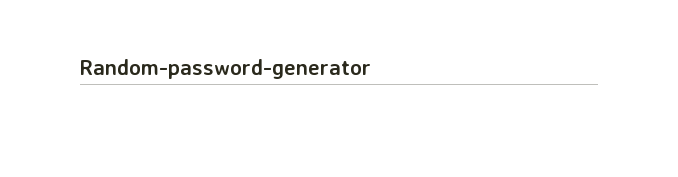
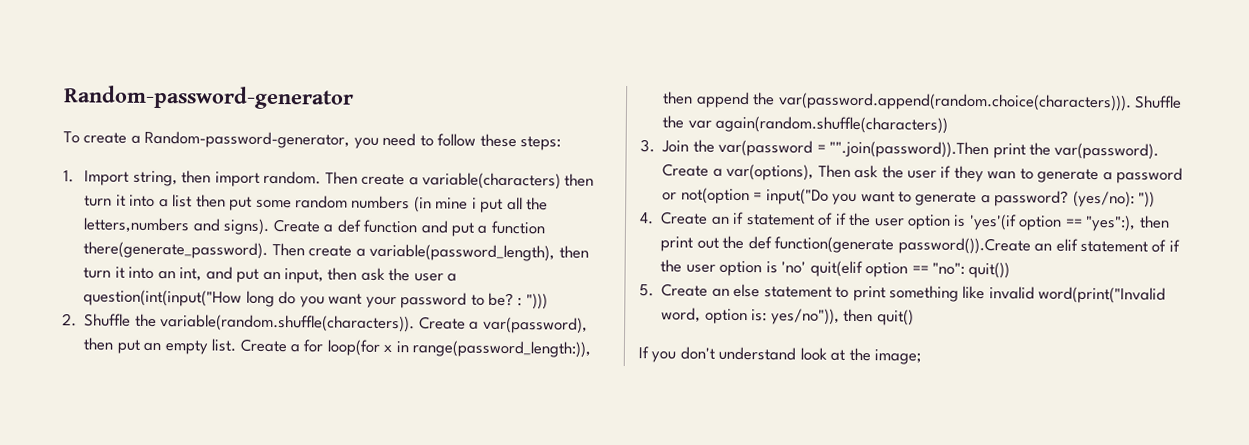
+ To create a Random-password-generator, you need to follow these steps:
+ 1. Import string, then import random. Then create a variable(characters) then turn it into a list then put some random numbers (in mine i put all the letters,numbers and signs). Create a def function and put a function there(generate_password). Then create a variable(password_length), then turn it into an int, and put an input, then ask the user a question(int(input("How long do you want your password to be? : ")))
+ 2. Shuffle the variable(random.shuffle(characters)). Create a var(password), then put an empty list. Create a for loop(for x in range(password_length:)), then append the var(password.append(random.choice(characters))). Shuffle the var again(random.shuffle(characters))
+ 3. Join the var(password = "".join(password)).Then print the var(password). Create a var(options), Then ask the user if they wan to generate a password or not(option = input("Do you want to generate a password? (yes/no): "))
+ 4. Create an if statement of if the user option is 'yes'(if option == "yes":), then print out the def function(generate password()).Create an elif statement of if the user option is 'no' quit(elif option == "no": quit())
+ 5. Create an else statement to print something like invalid word(print("Invalid word, option is: yes/no")), then quit()
+ If you don't understand look at the image;

